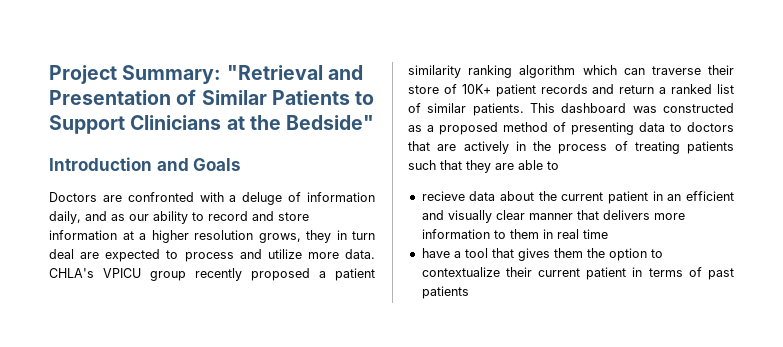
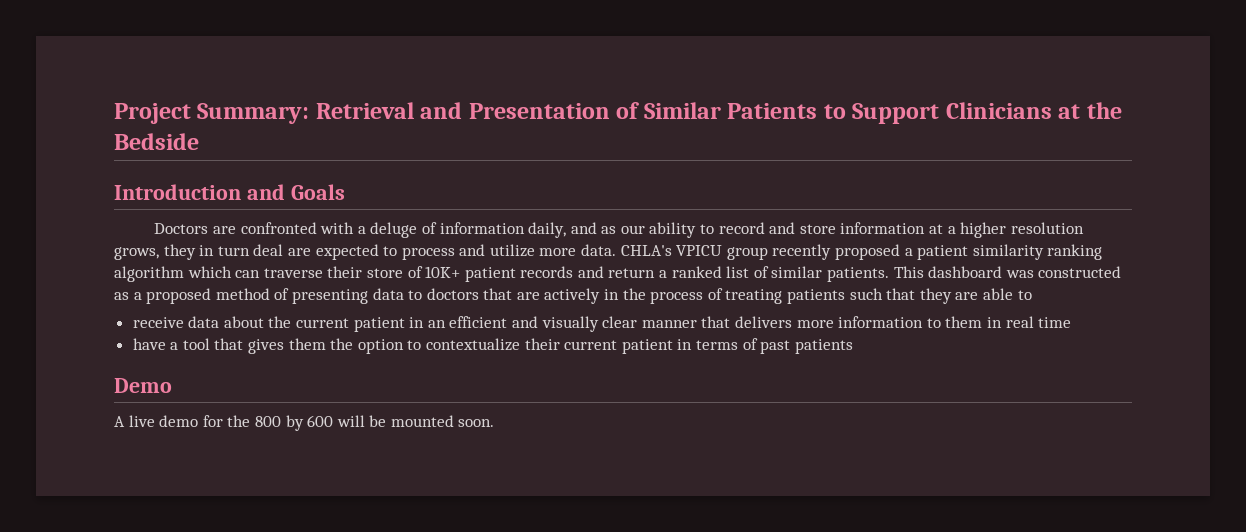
- Project Summary: "Retrieval and Presentation of Similar Patients to Support Clinicians at the Bedside"
+ Project Summary: Retrieval and Presentation of Similar Patients to Support Clinicians at the Bedside
- recieve data about the current patient in an efficient and visually clear manner that delivers more information to them in real time
+ receive data about the current patient in an efficient and visually clear manner that delivers more information to them in real time
+ Demo
+ A live demo for the 800 by 600 will be mounted soon.

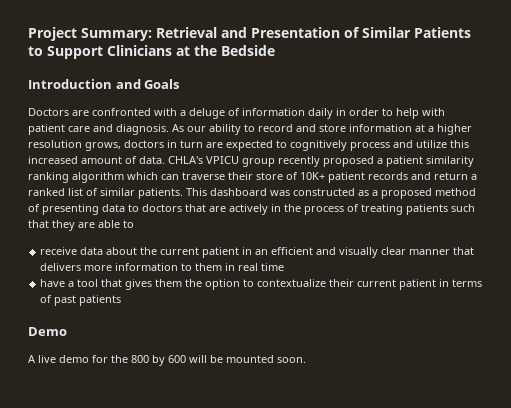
- Doctors are confronted with a deluge of information daily, and as our ability to record and store information at a higher resolution grows, they in turn deal are expected to process and utilize more data.
+ Doctors are confronted with a deluge of information daily in order to help with patient care and diagnosis. As our ability to record and store information at a higher resolution grows, doctors in turn are expected to cognitively process and utilize this increased amount of data.

